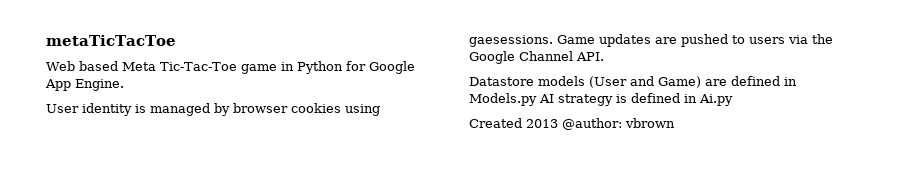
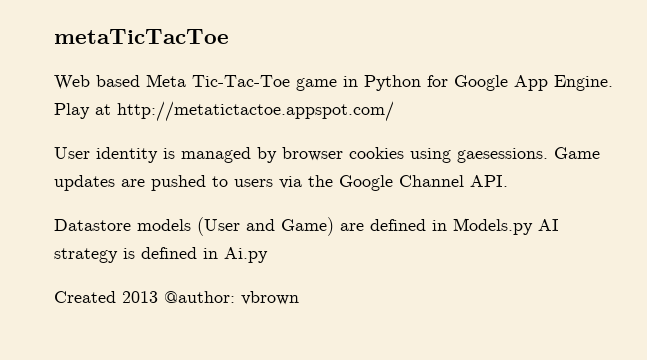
+ Play at http://metatictactoe.appspot.com/

